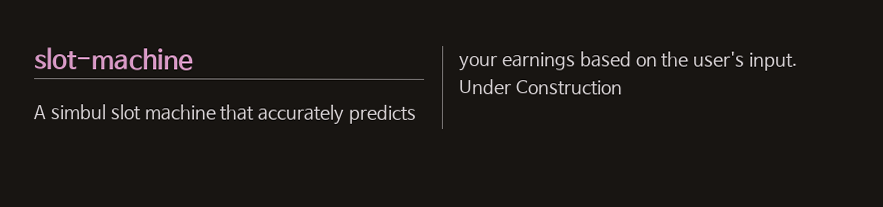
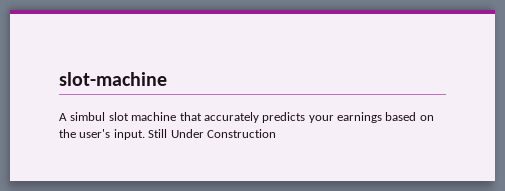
- Under Construction
+ Still Under Construction

